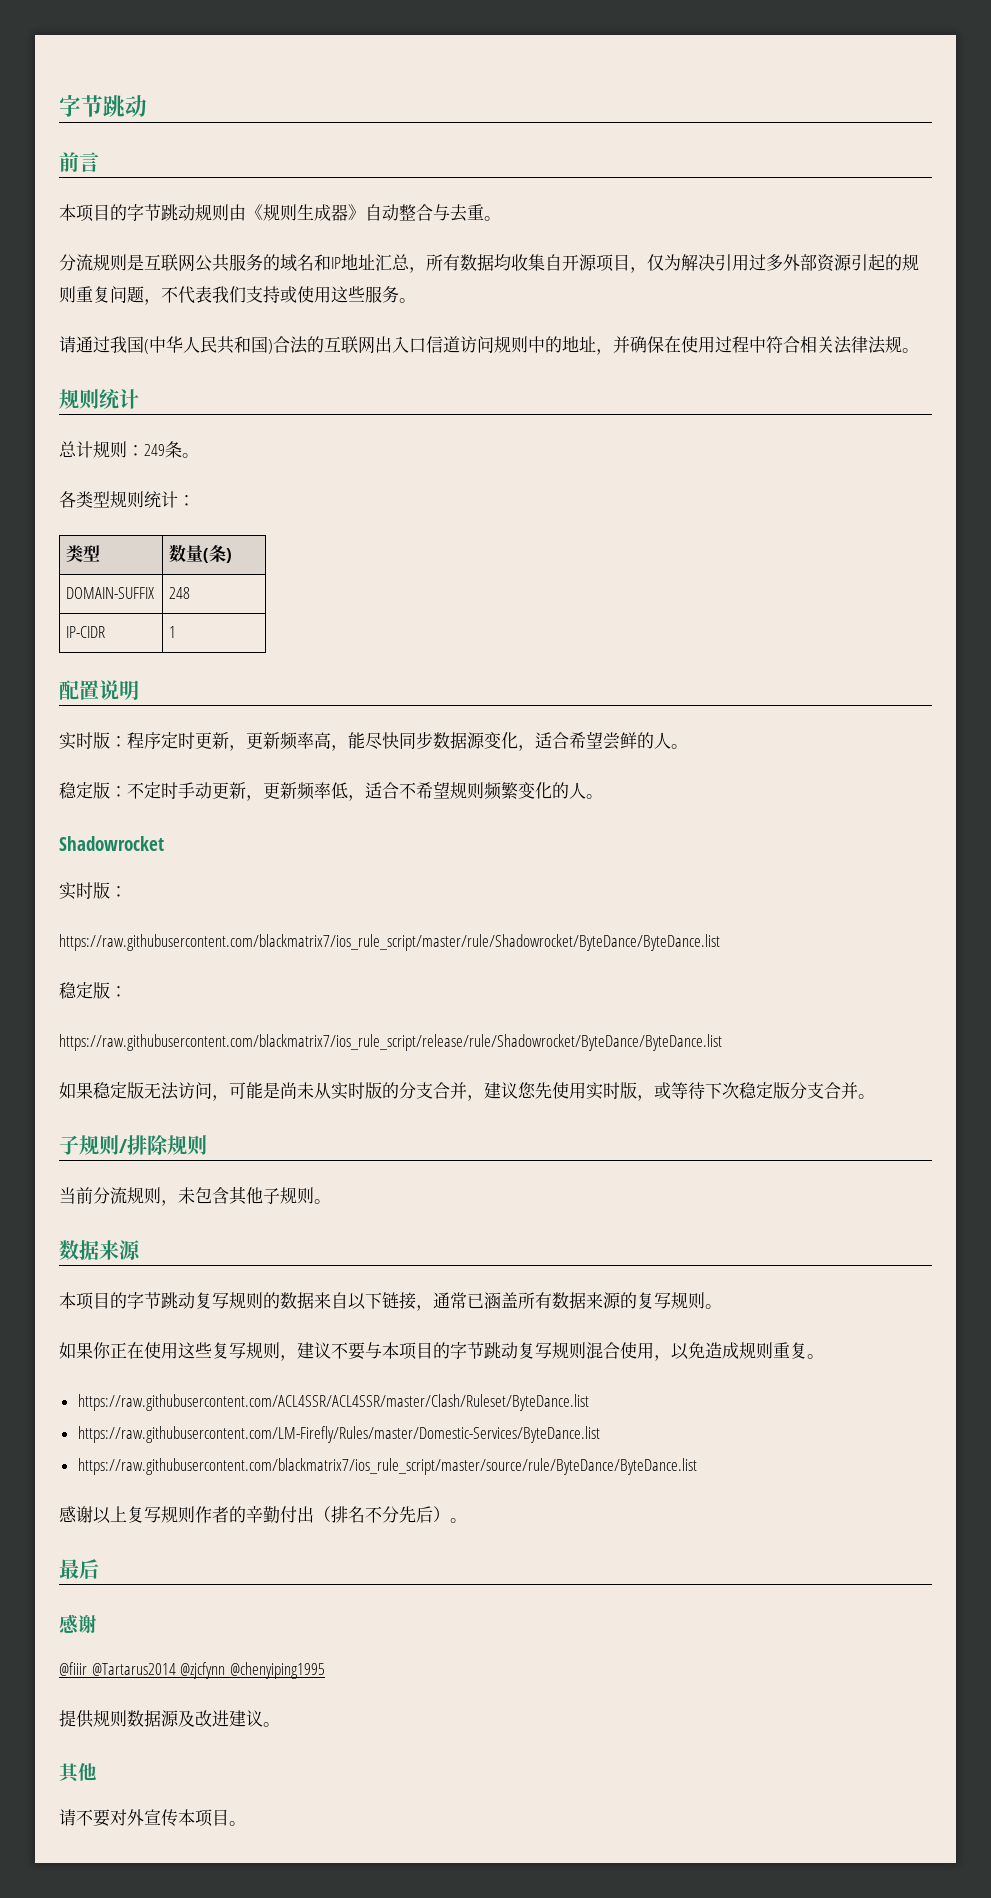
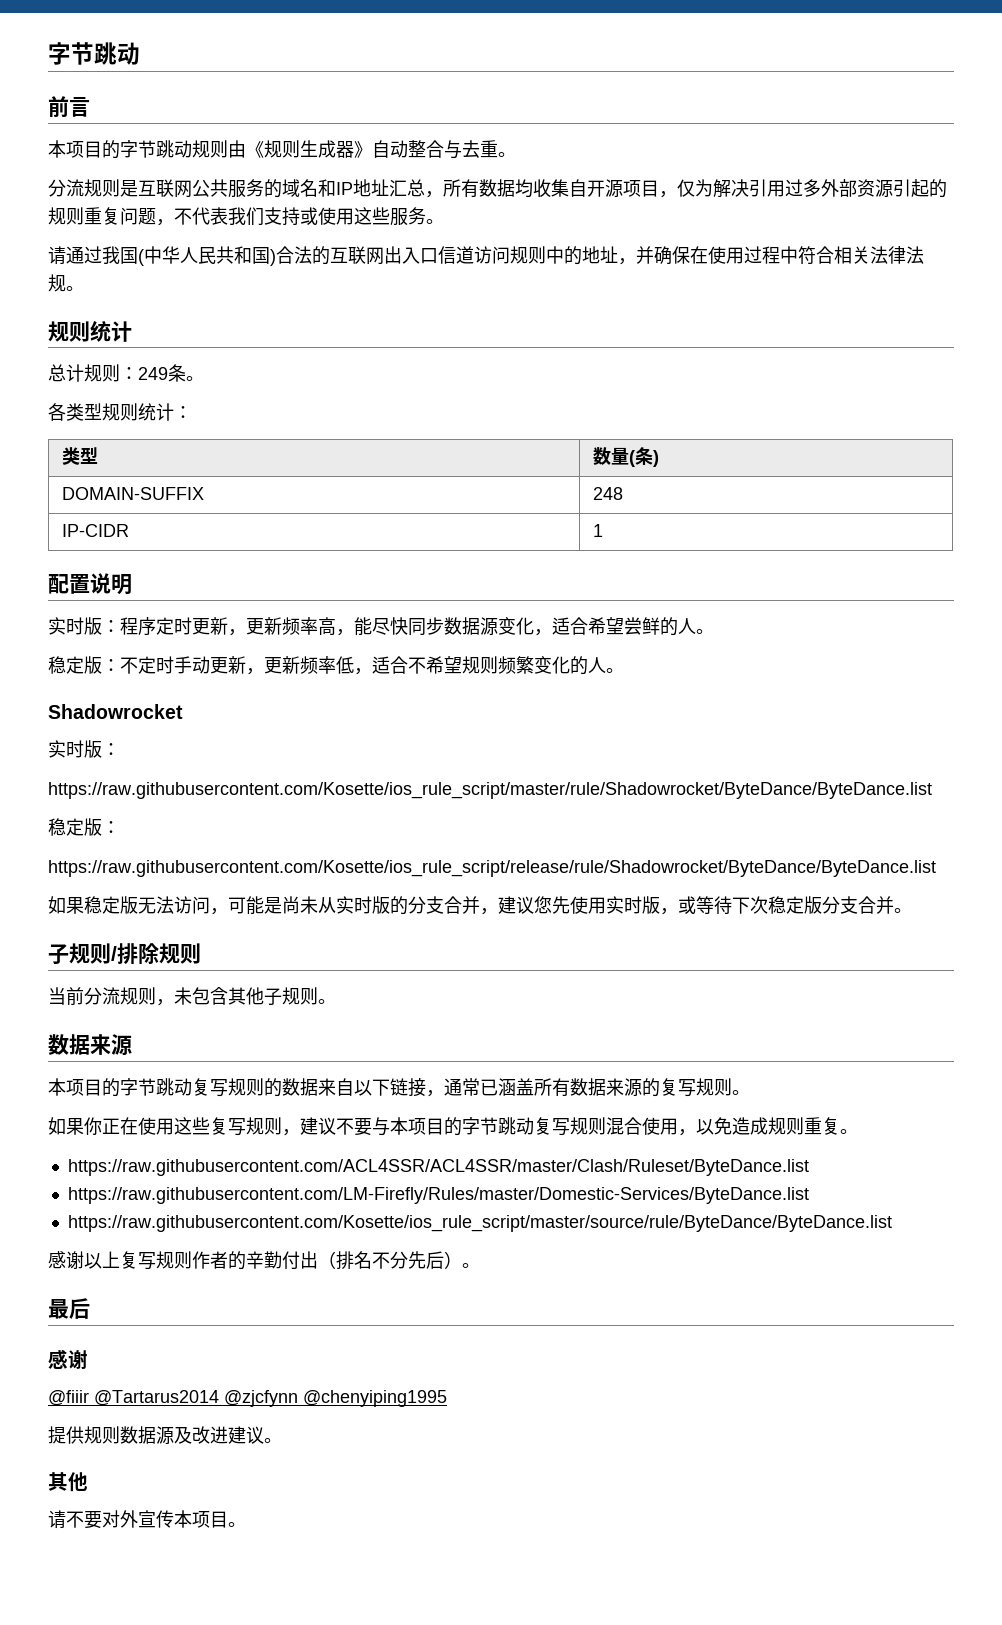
- https://raw.githubusercontent.com/blackmatrix7/ios_rule_script/master/rule/Shadowrocket/ByteDance/ByteDance.list
+ https://raw.githubusercontent.com/Kosette/ios_rule_script/master/rule/Shadowrocket/ByteDance/ByteDance.list
- https://raw.githubusercontent.com/blackmatrix7/ios_rule_script/release/rule/Shadowrocket/ByteDance/ByteDance.list
+ https://raw.githubusercontent.com/Kosette/ios_rule_script/release/rule/Shadowrocket/ByteDance/ByteDance.list
- https://raw.githubusercontent.com/blackmatrix7/ios_rule_script/master/source/rule/ByteDance/ByteDance.list
+ https://raw.githubusercontent.com/Kosette/ios_rule_script/master/source/rule/ByteDance/ByteDance.list

